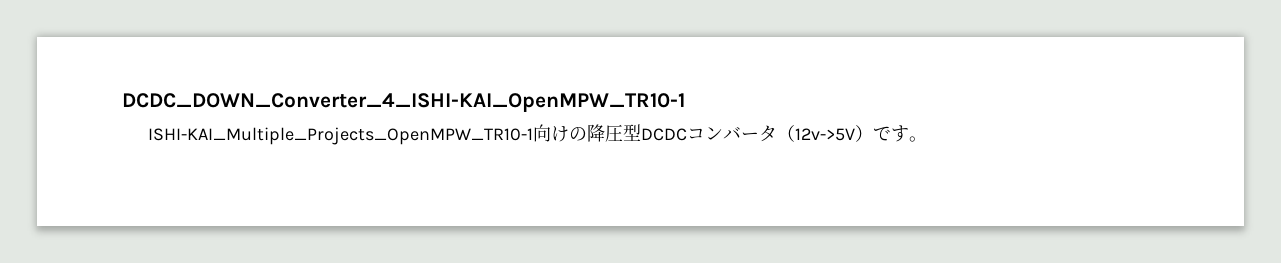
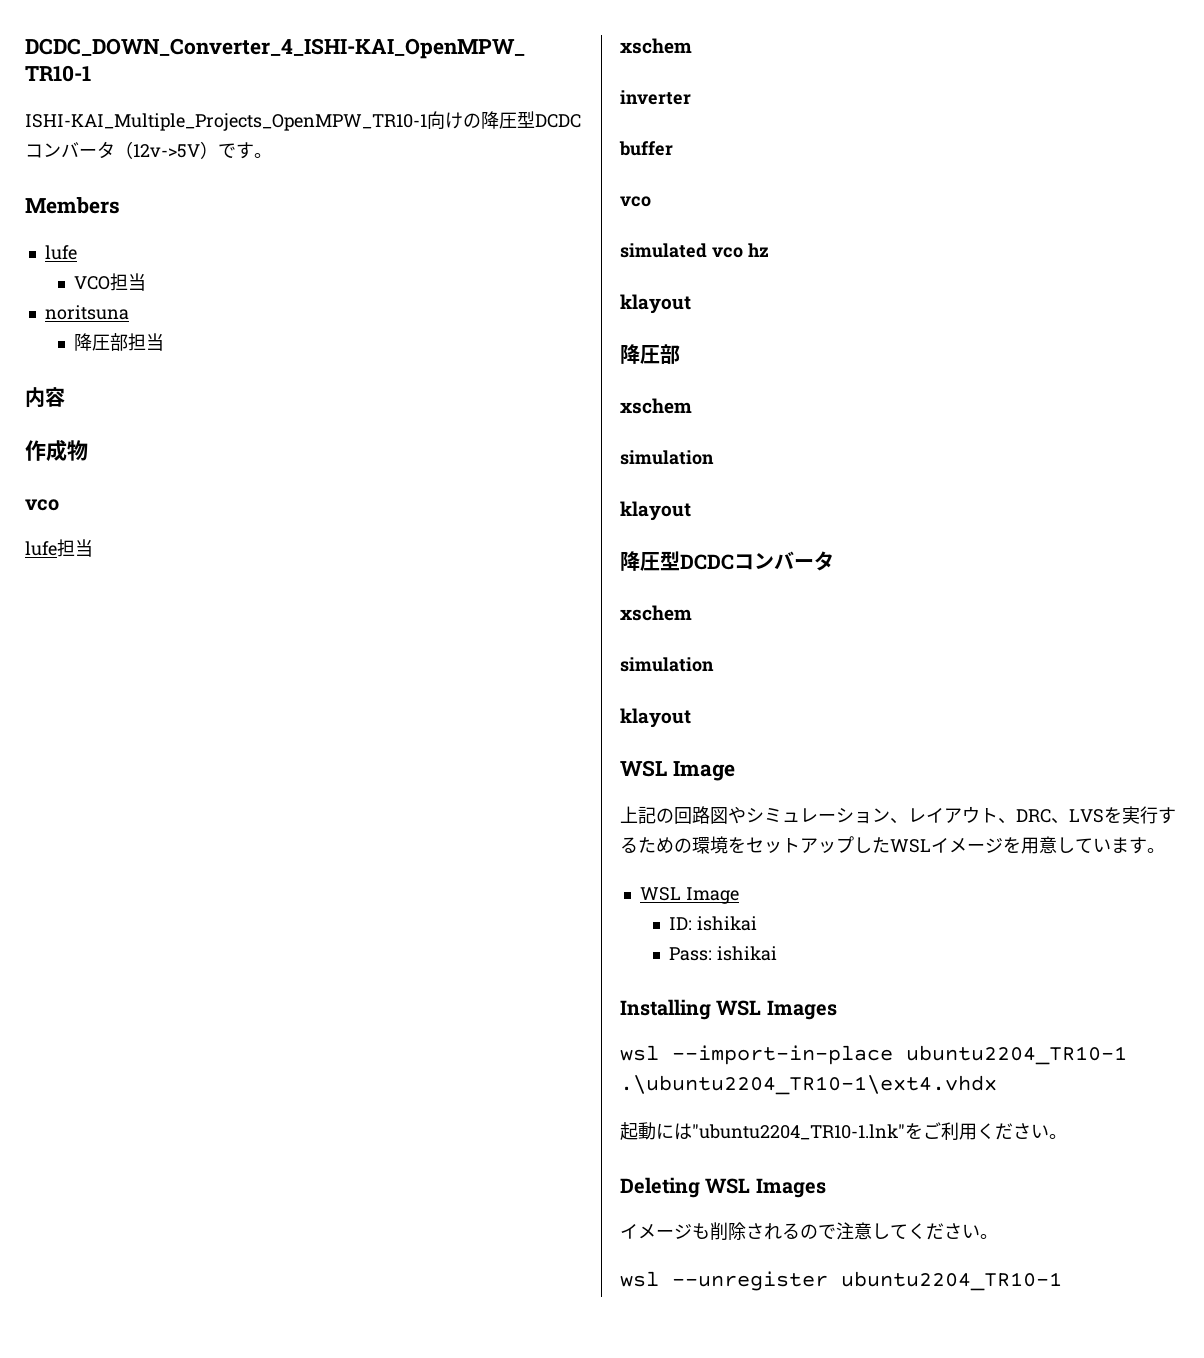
+ Members
+ lufe
+ VCO担当
+ noritsuna
+ 降圧部担当
+ 内容
+ 作成物
+ vco
+ lufe担当
+ xschem
+ inverter
+ buffer
+ vco
+ simulated vco hz
+ klayout
+ 降圧部
+ xschem
+ simulation
+ klayout
+ 降圧型DCDCコンバータ
+ xschem
+ simulation
+ klayout
+ WSL Image
+ 上記の回路図やシミュレーション、レイアウト、DRC、LVSを実行するための環境をセットアップしたWSLイメージを用意しています。
+ WSL Image
+ ID: ishikai
+ Pass: ishikai
+ Installing WSL Images
+ wsl --import-in-place ubuntu2204_TR10-1 .\ubuntu2204_TR10-1\ext4.vhdx
+ 起動には"ubuntu2204_TR10-1.lnk"をご利用ください。
+ Deleting WSL Images
+ イメージも削除されるので注意してください。
+ wsl --unregister ubuntu2204_TR10-1

